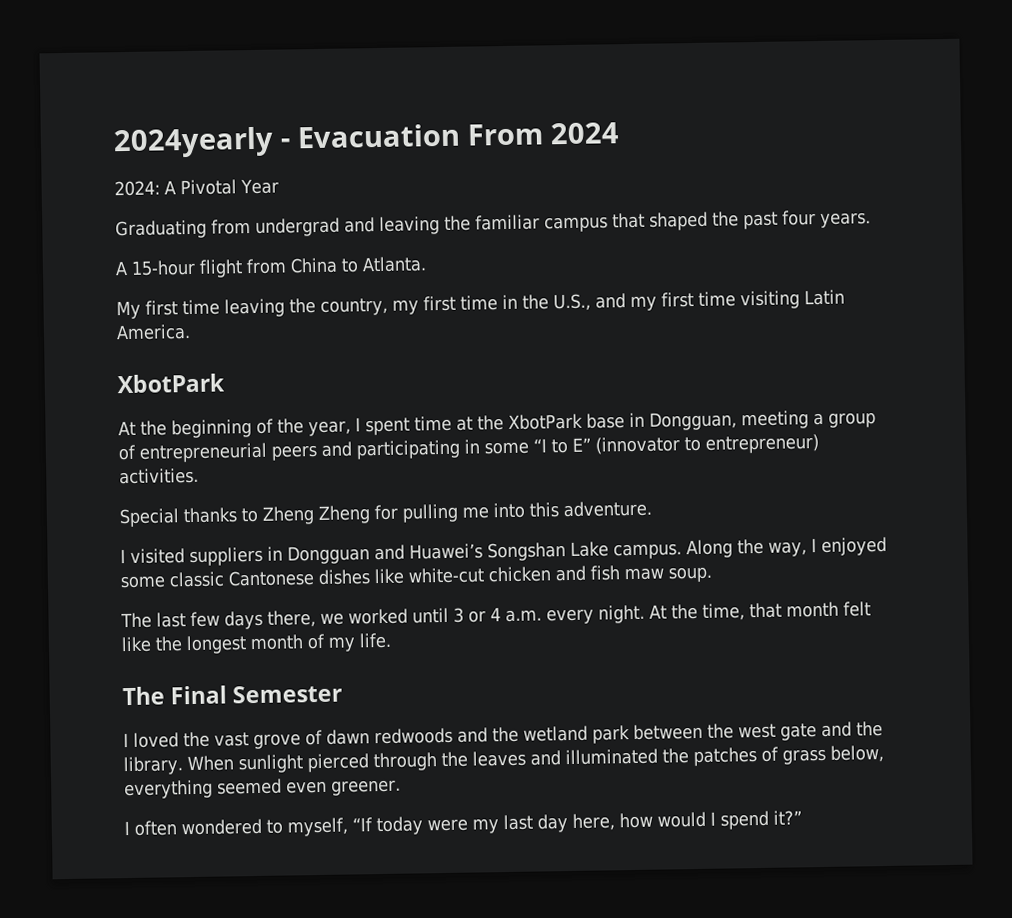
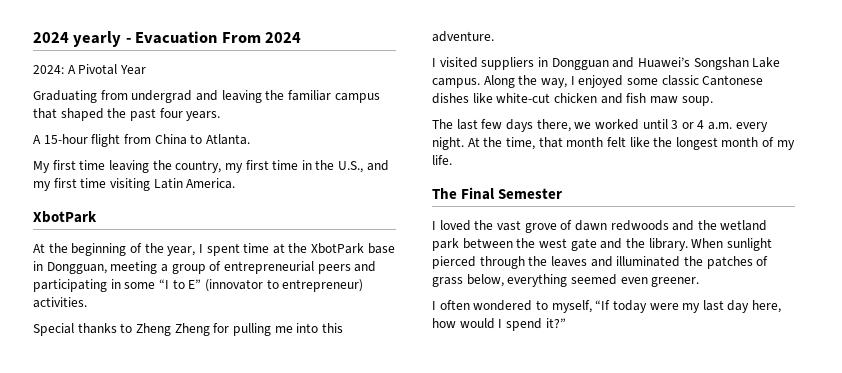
- 2024yearly - Evacuation From 2024
+ 2024 yearly - Evacuation From 2024

